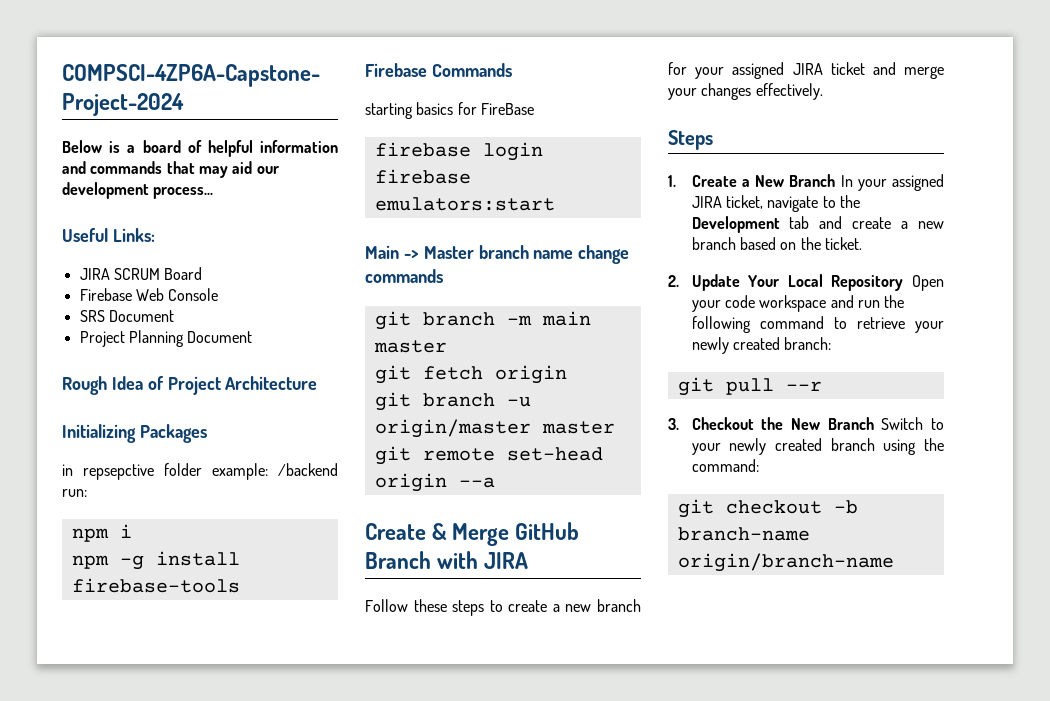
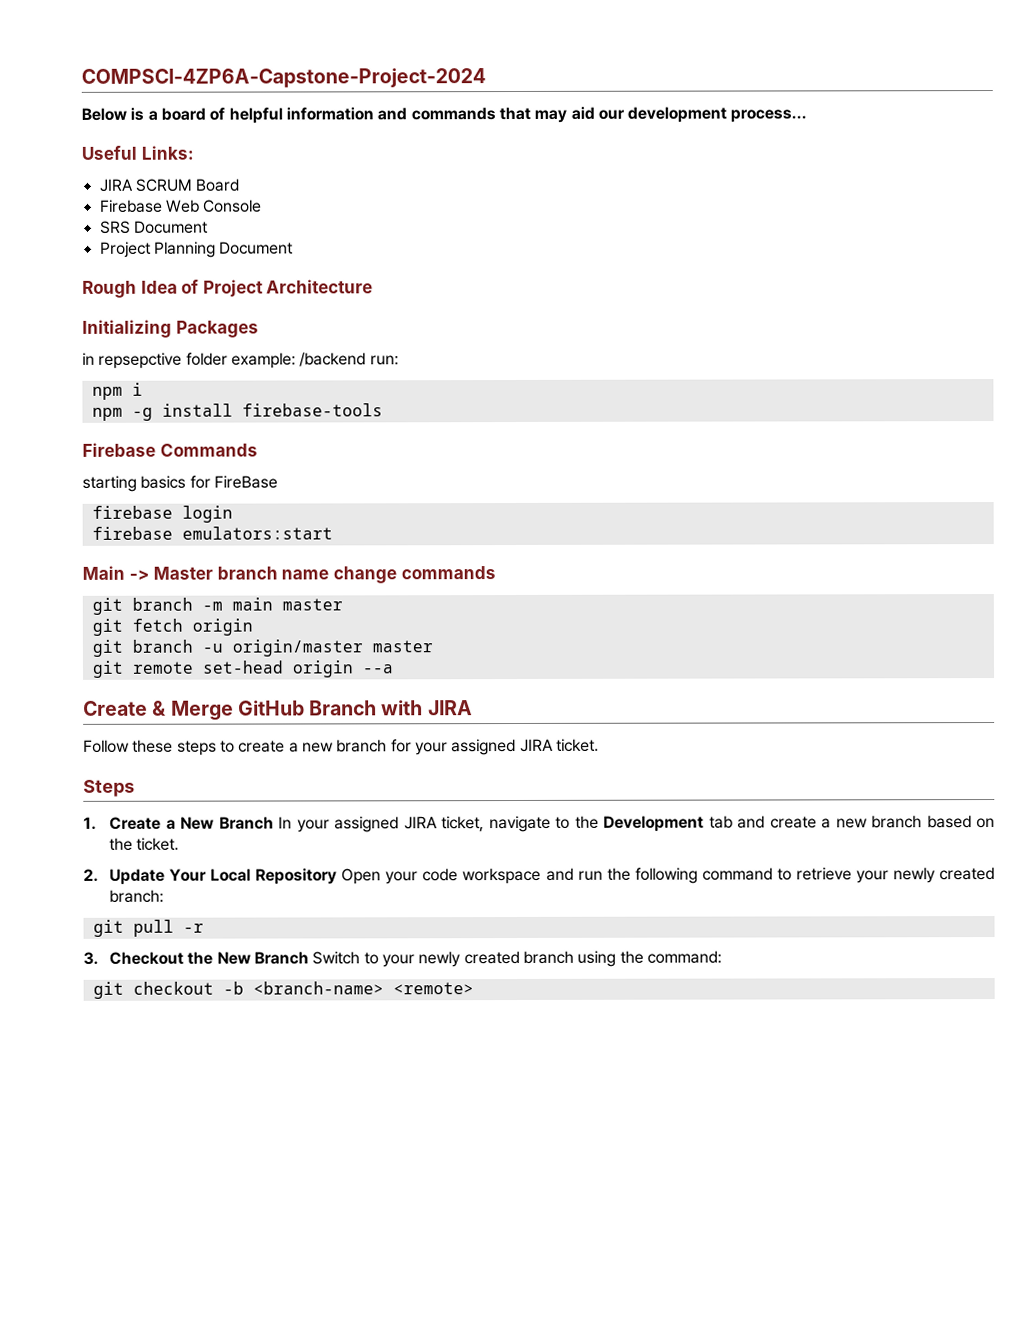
- Follow these steps to create a new branch for your assigned JIRA ticket and merge your changes effectively.
+ Follow these steps to create a new branch for your assigned JIRA ticket.
- git pull --r
+ git pull -r
- git checkout -b branch-name origin/branch-name
+ git checkout -b <branch-name> <remote>

